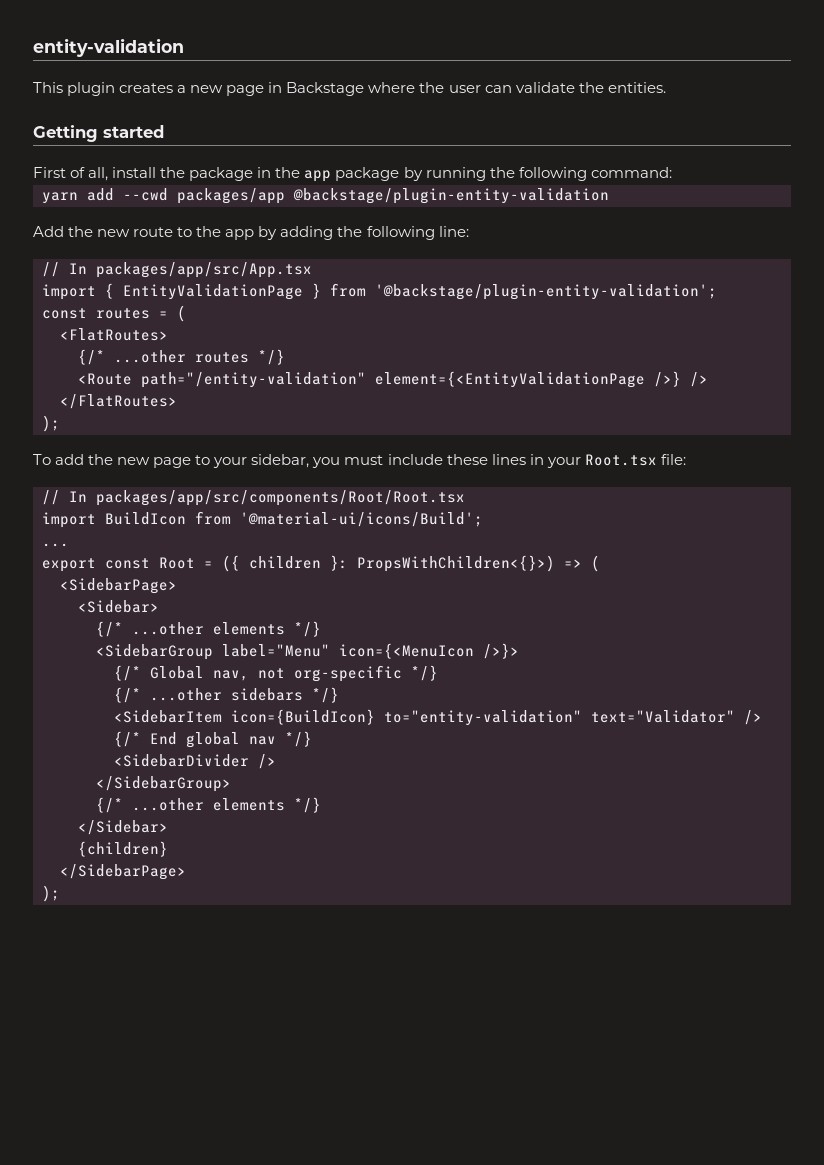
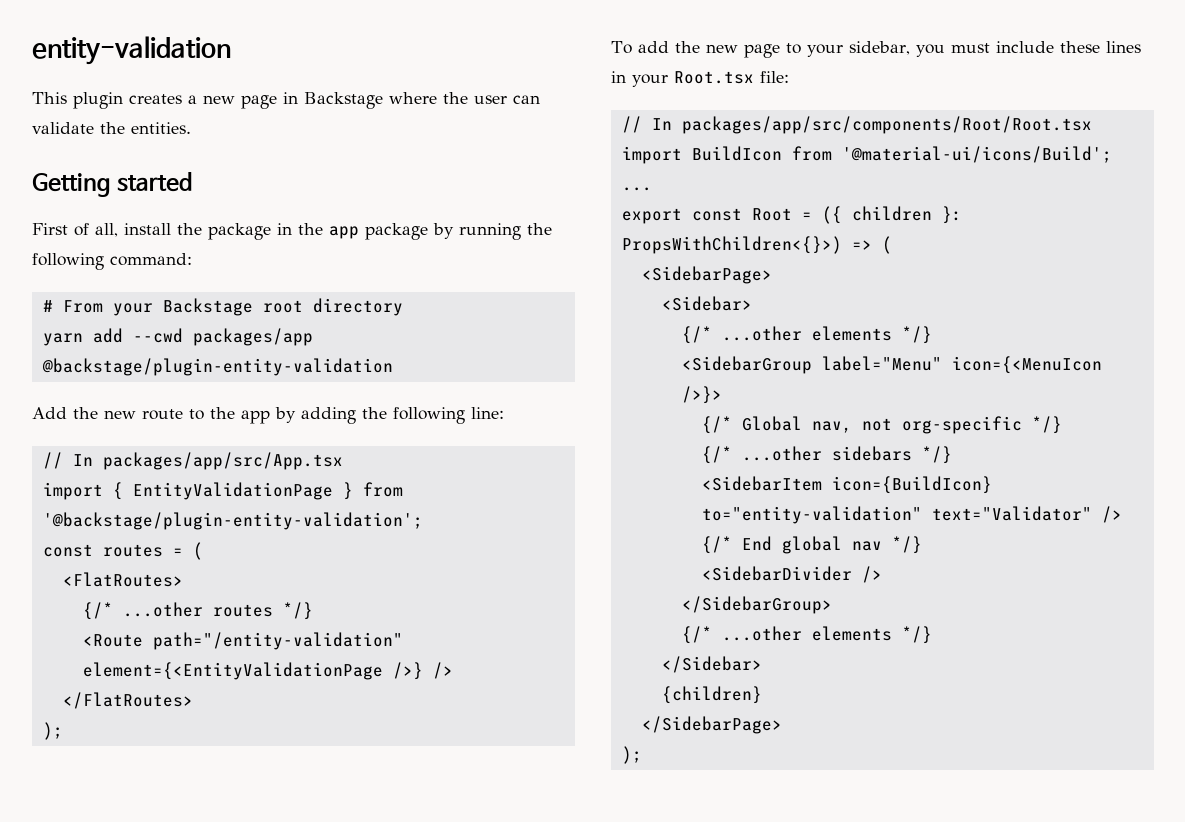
+ # From your Backstage root directory

